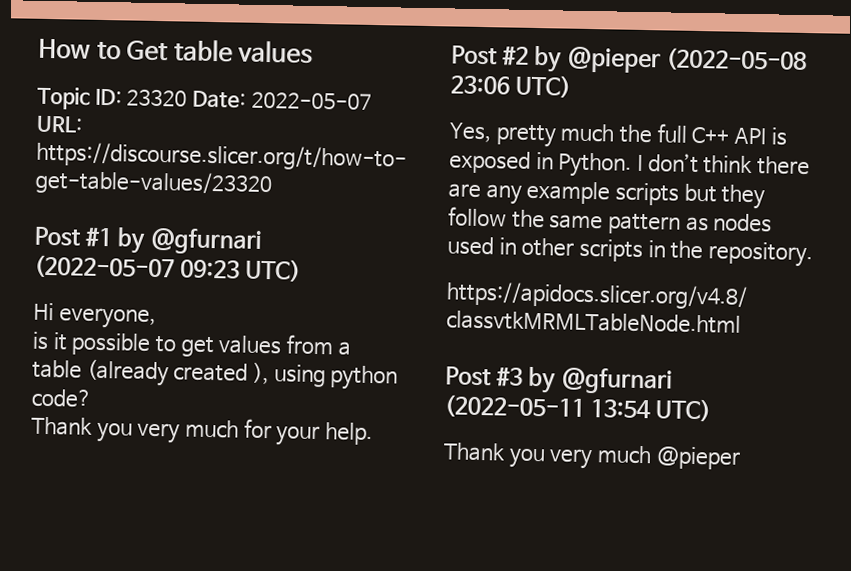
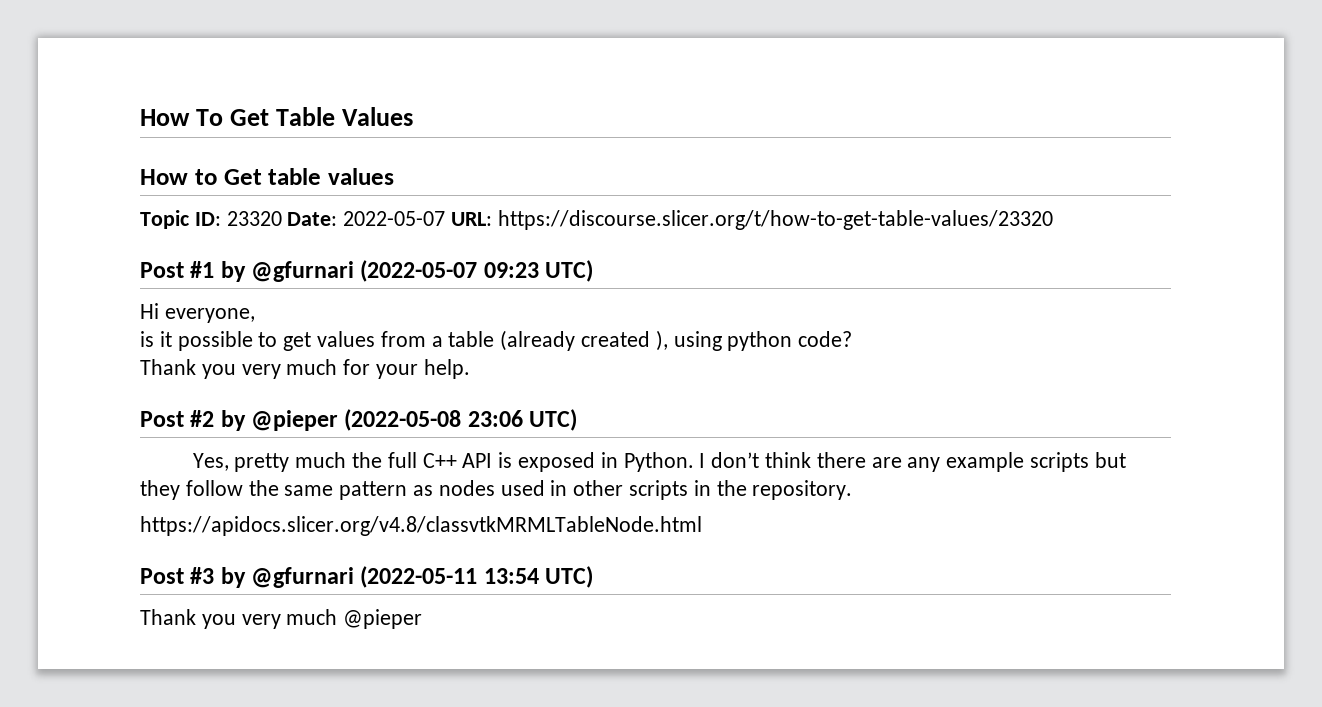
+ How To Get Table Values

